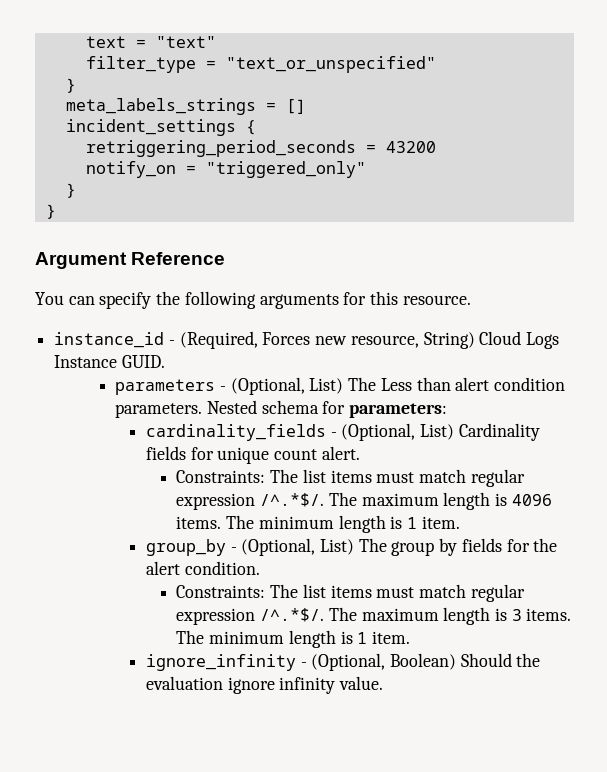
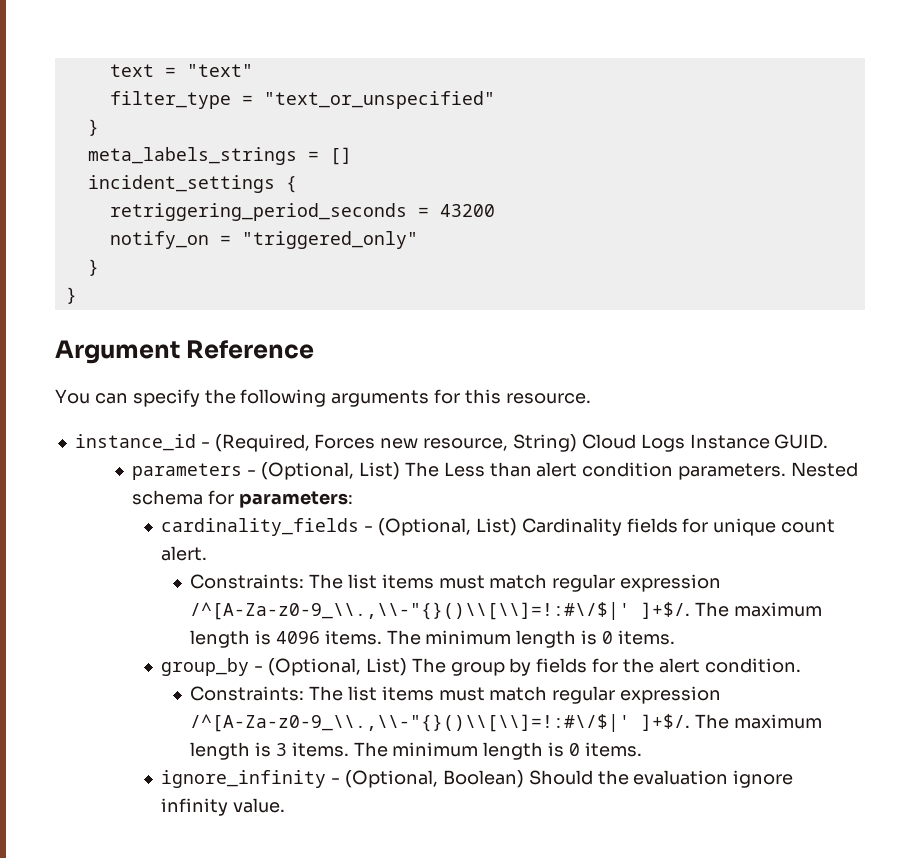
- Constraints: The list items must match regular expression /^.*$/. The maximum length is 4096 items. The minimum length is 1 item.
+ Constraints: The list items must match regular expression /^[A-Za-z0-9_\\.,\\-"{}()\\[\\]=!:#\/$|' ]+$/. The maximum length is 4096 items. The minimum length is 0 items.
- Constraints: The list items must match regular expression /^.*$/. The maximum length is 3 items. The minimum length is 1 item.
+ Constraints: The list items must match regular expression /^[A-Za-z0-9_\\.,\\-"{}()\\[\\]=!:#\/$|' ]+$/. The maximum length is 3 items. The minimum length is 0 items.

